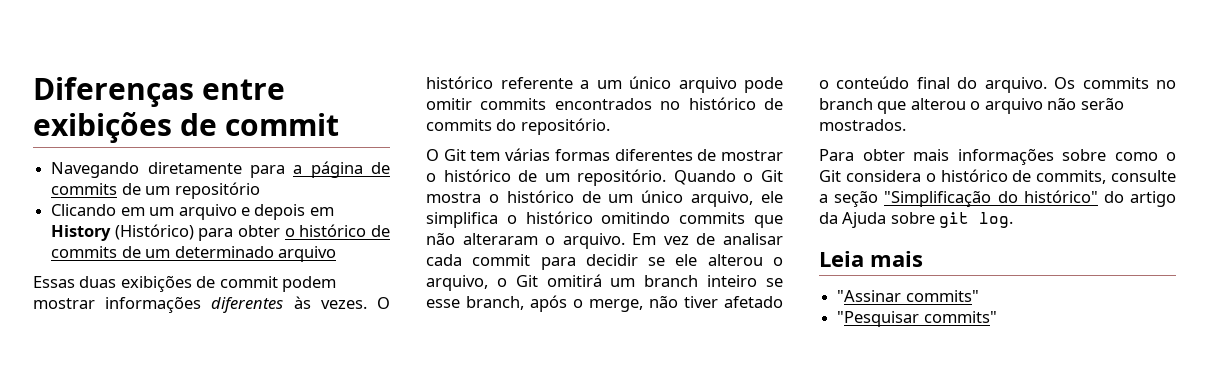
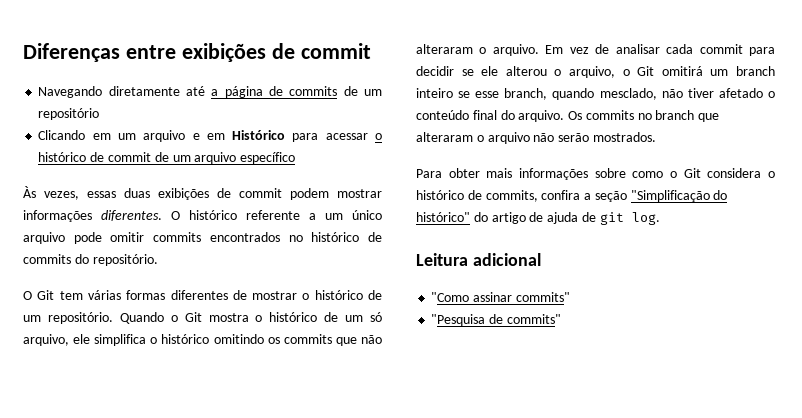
- Navegando diretamente para a página de commits de um repositório
+ Navegando diretamente até a página de commits de um repositório
- Clicando em um arquivo e depois em History (Histórico) para obter o histórico de commits de um determinado arquivo
- Essas duas exibições de commit podem mostrar informações diferentes às vezes.
+ Clicando em um arquivo e em Histórico para acessar o histórico de commit de um arquivo específico
+ Às vezes, essas duas exibições de commit podem mostrar informações diferentes.
- Quando o Git mostra o histórico de um único arquivo, ele simplifica o histórico omitindo commits que não alteraram o arquivo.
+ Quando o Git mostra o histórico de um só arquivo, ele simplifica o histórico omitindo os commits que não alteraram o arquivo.
- Em vez de analisar cada commit para decidir se ele alterou o arquivo, o Git omitirá um branch inteiro se esse branch, após o merge, não tiver afetado o conteúdo final do arquivo.
+ Em vez de analisar cada commit para decidir se ele alterou o arquivo, o Git omitirá um branch inteiro se esse branch, quando mesclado, não tiver afetado o conteúdo final do arquivo.
- Os commits no branch que alterou o arquivo não serão mostrados.
+ Os commits no branch que alteraram o arquivo não serão mostrados.
- Para obter mais informações sobre como o Git considera o histórico de commits, consulte a seção "Simplificação do histórico" do artigo da Ajuda sobre git log.
+ Para obter mais informações sobre como o Git considera o histórico de commits, confira a seção "Simplificação do histórico" do artigo de ajuda de git log.
- Leia mais
- "Assinar commits"
+ Leitura adicional
+ "Como assinar commits"
- "Pesquisar commits"
+ "Pesquisa de commits"

